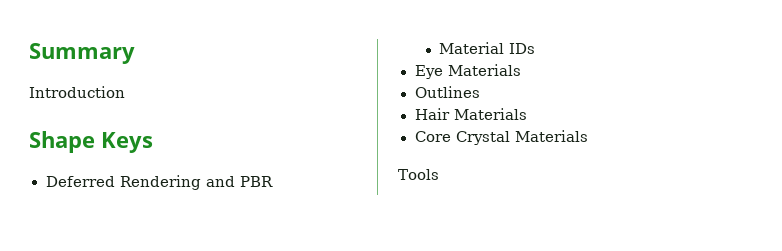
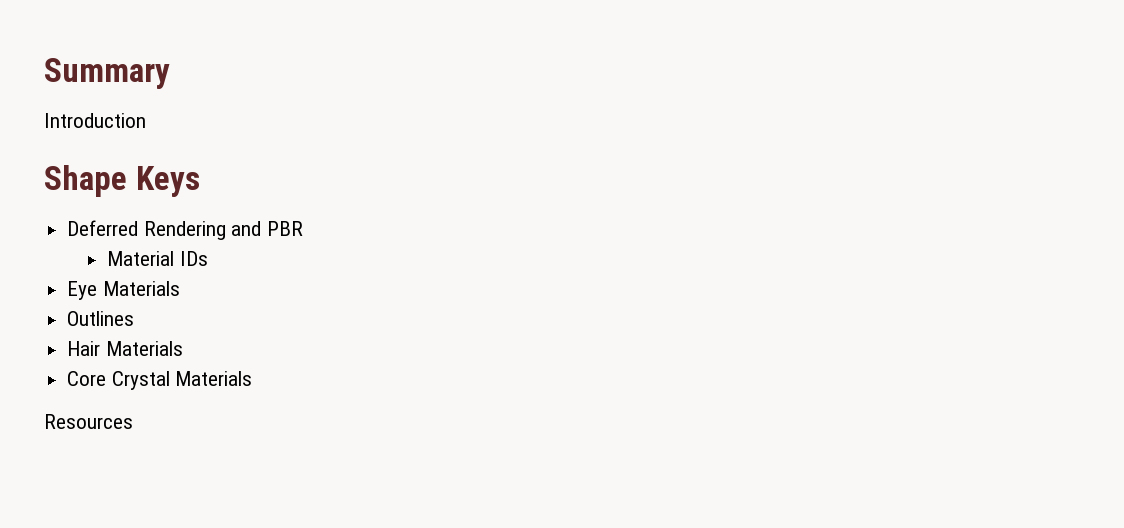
- Tools
+ Resources

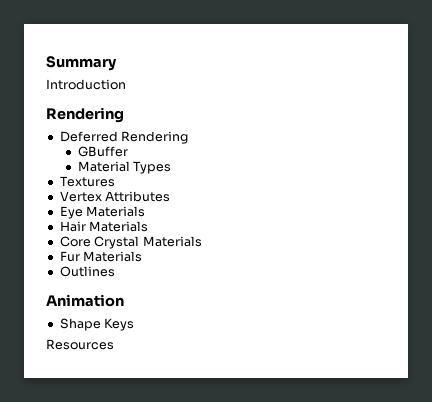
  Introduction
- Shape Keys
+ Rendering
- Deferred Rendering and PBR
+ Deferred Rendering
+ GBuffer
- Material IDs
+ Material Types
+ Textures
+ Vertex Attributes
- Outlines
+ Fur Materials
+ Outlines
+ Animation
+ Shape Keys

